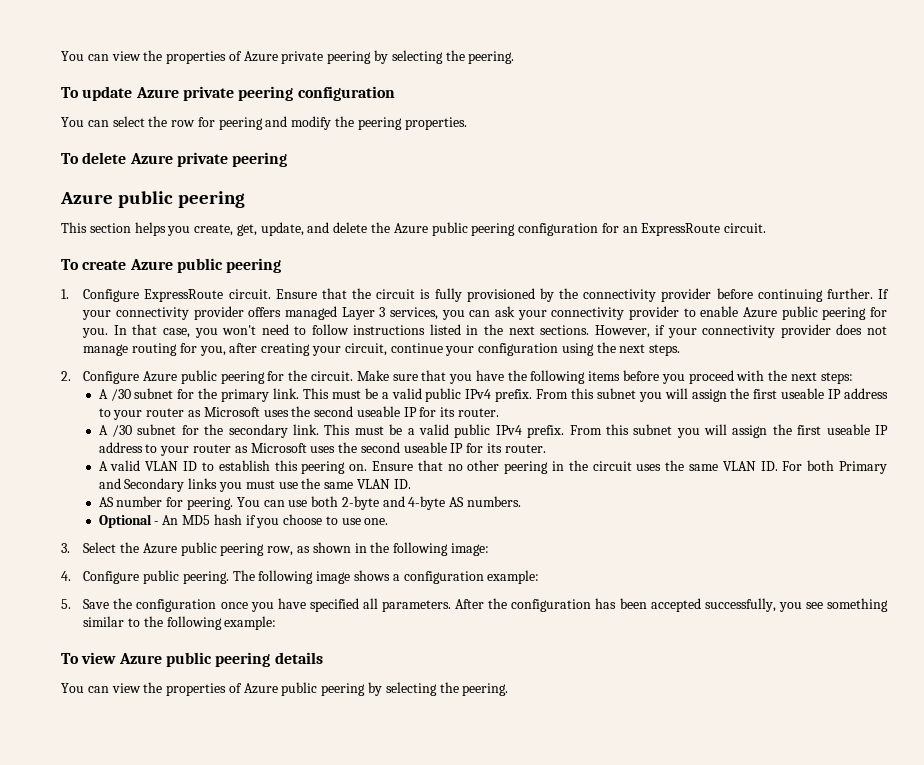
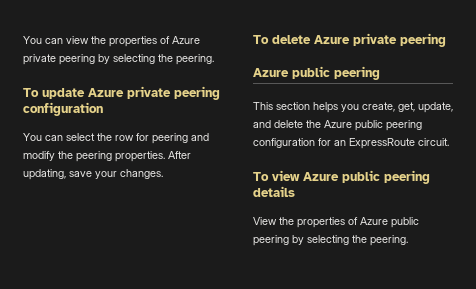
+ After updating, save your changes.
- To create Azure public peering
- 1. Configure ExpressRoute circuit. Ensure that the circuit is fully provisioned by the connectivity provider before continuing further. If your connectivity provider offers managed Layer 3 services, you can ask your connectivity provider to enable Azure public peering for you. In that case, you won't need to follow instructions listed in the next sections. However, if your connectivity provider does not manage routing for you, after creating your circuit, continue your configuration using the next steps.
- 2. Configure Azure public peering for the circuit. Make sure that you have the following items before you proceed with the next steps:
- A /30 subnet for the primary link. This must be a valid public IPv4 prefix. From this subnet you will assign the first useable IP address to your router as Microsoft uses the second useable IP for its router.
- A /30 subnet for the secondary link. This must be a valid public IPv4 prefix. From this subnet you will assign the first useable IP address to your router as Microsoft uses the second useable IP for its router.
- A valid VLAN ID to establish this peering on. Ensure that no other peering in the circuit uses the same VLAN ID. For both Primary and Secondary links you must use the same VLAN ID.
- AS number for peering. You can use both 2-byte and 4-byte AS numbers.
- Optional - An MD5 hash if you choose to use one.
- 3. Select the Azure public peering row, as shown in the following image:
- 4. Configure public peering. The following image shows a configuration example:
- 5. Save the configuration once you have specified all parameters. After the configuration has been accepted successfully, you see something similar to the following example:
- You can view the properties of Azure public peering by selecting the peering.
+ View the properties of Azure public peering by selecting the peering.

